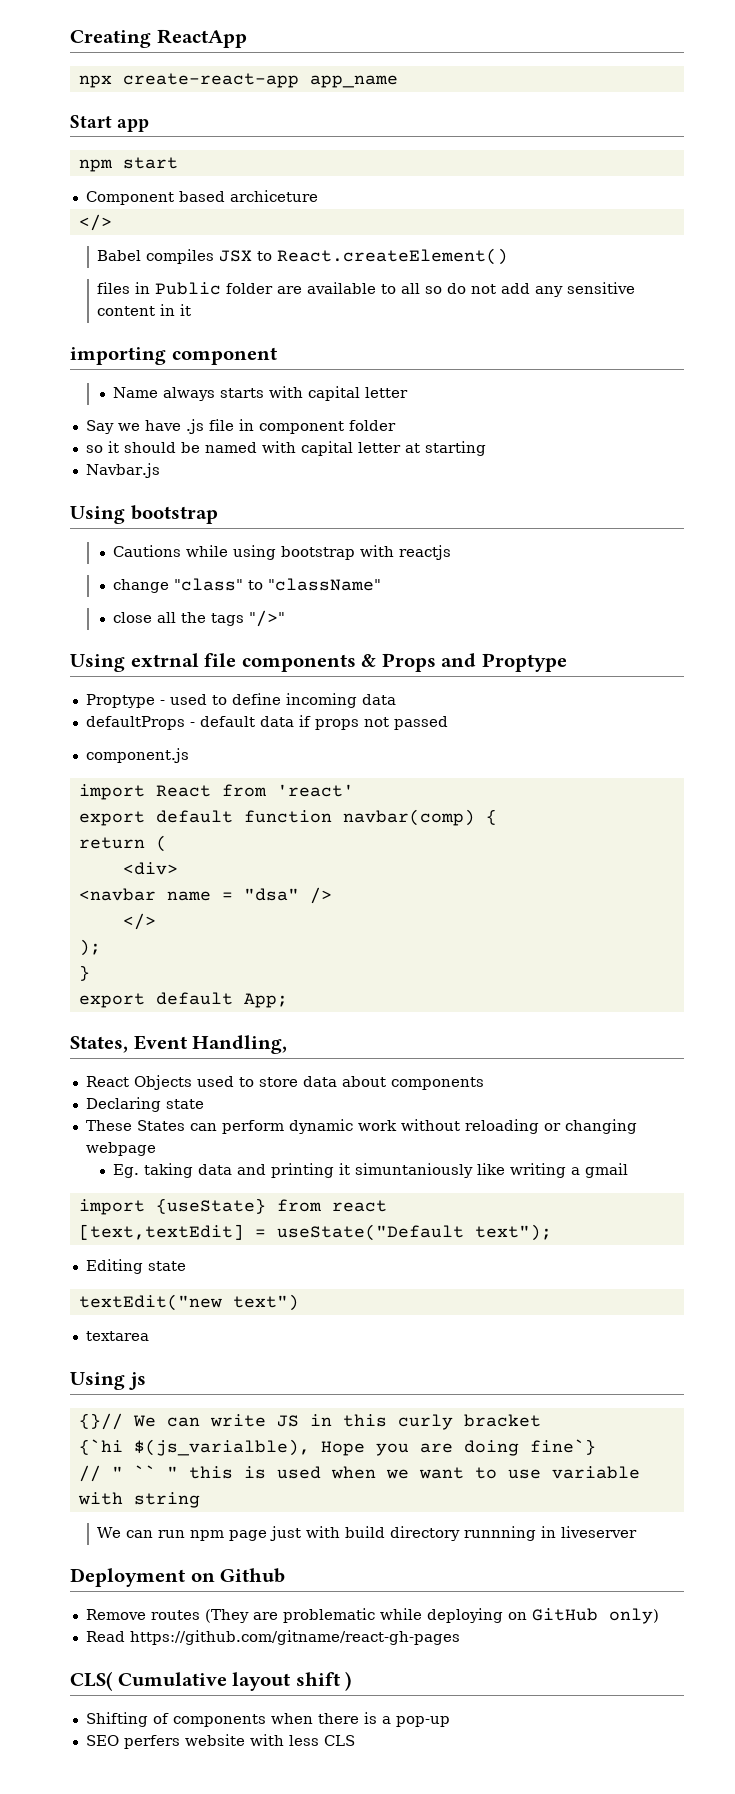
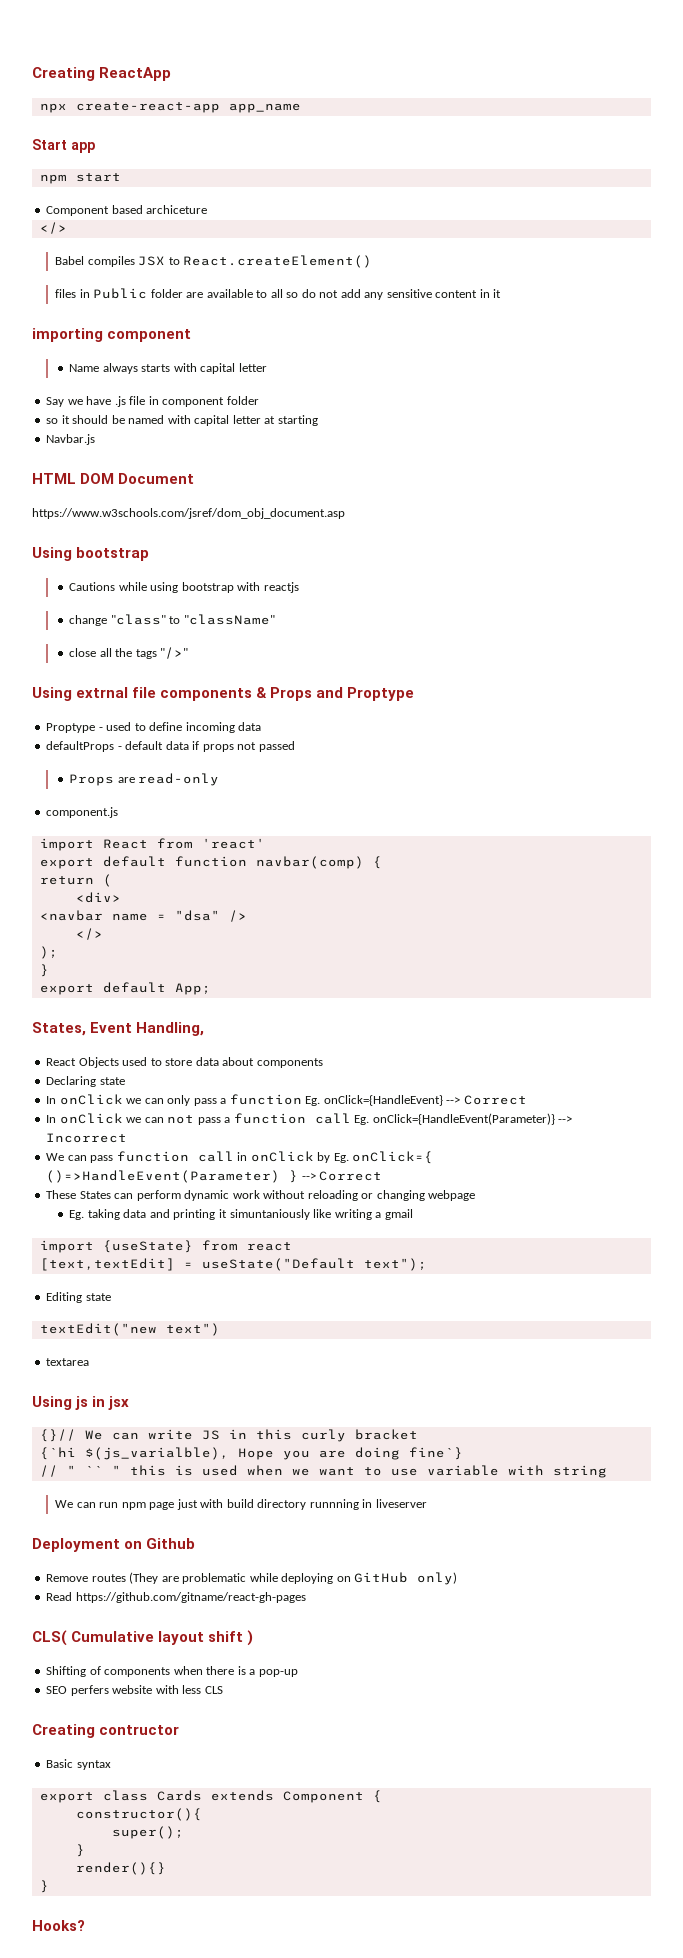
+ HTML DOM Document
+ https://www.w3schools.com/jsref/dom_obj_document.asp
+ Props are read-only
+ In onClick we can only pass a function Eg. onClick={HandleEvent} --> Correct
+ In onClick we can not pass a function call Eg. onClick={HandleEvent(Parameter)} --> Incorrect
+ We can pass function call in onClick by Eg. onClick={ ()=>HandleEvent(Parameter) } --> Correct
- Using js
+ Using js in jsx
+ Creating contructor
+ Basic syntax
+ export class Cards extends Component {
+ constructor(){
+ super();
+ }
+ render(){}
+ }
+ Hooks?

